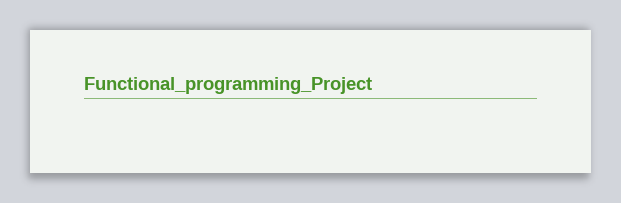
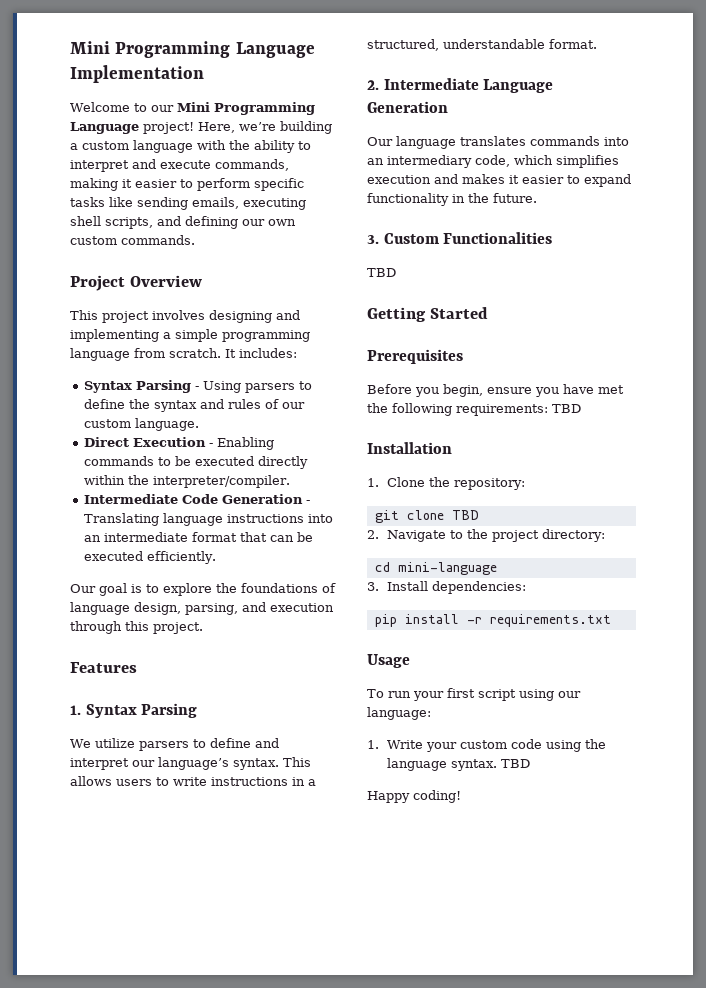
- Functional_programming_Project
+ Mini Programming Language Implementation
+ Welcome to our Mini Programming Language project! Here, we’re building a custom language with the ability to interpret and execute commands, making it easier to perform specific tasks like sending emails, executing shell scripts, and defining our own custom commands.
+ Project Overview
+ This project involves designing and implementing a simple programming language from scratch. It includes:
+ Syntax Parsing - Using parsers to define the syntax and rules of our custom language.
+ Direct Execution - Enabling commands to be executed directly within the interpreter/compiler.
+ Intermediate Code Generation - Translating language instructions into an intermediate format that can be executed efficiently.
+ Our goal is to explore the foundations of language design, parsing, and execution through this project.
+ Features
+ 1. Syntax Parsing
+ We utilize parsers to define and interpret our language’s syntax. This allows users to write instructions in a structured, understandable format.
+ 2. Intermediate Language Generation
+ Our language translates commands into an intermediary code, which simplifies execution and makes it easier to expand functionality in the future.
+ 3. Custom Functionalities
+ TBD
+ Getting Started
+ Prerequisites
+ Before you begin, ensure you have met the following requirements: TBD
+ Installation
+ 1. Clone the repository:
+ git clone TBD
+ 2. Navigate to the project directory:
+ cd mini-language
+ 3. Install dependencies:
+ pip install -r requirements.txt
+ Usage
+ To run your first script using our language:
+ 1. Write your custom code using the language syntax. TBD
+ Happy coding!

